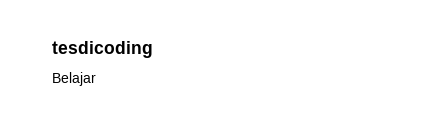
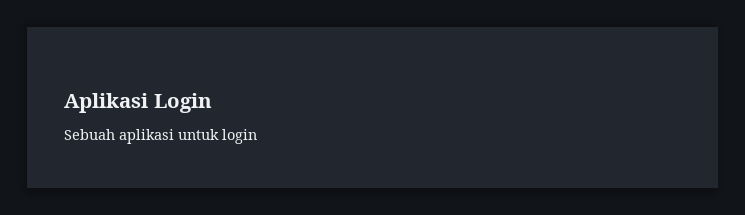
- tesdicoding
- Belajar
+ Aplikasi Login
+ Sebuah aplikasi untuk login

